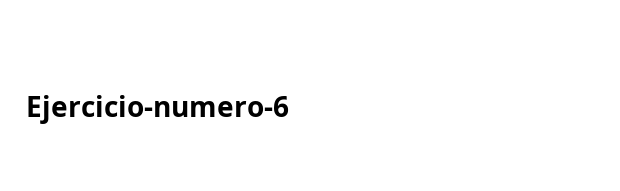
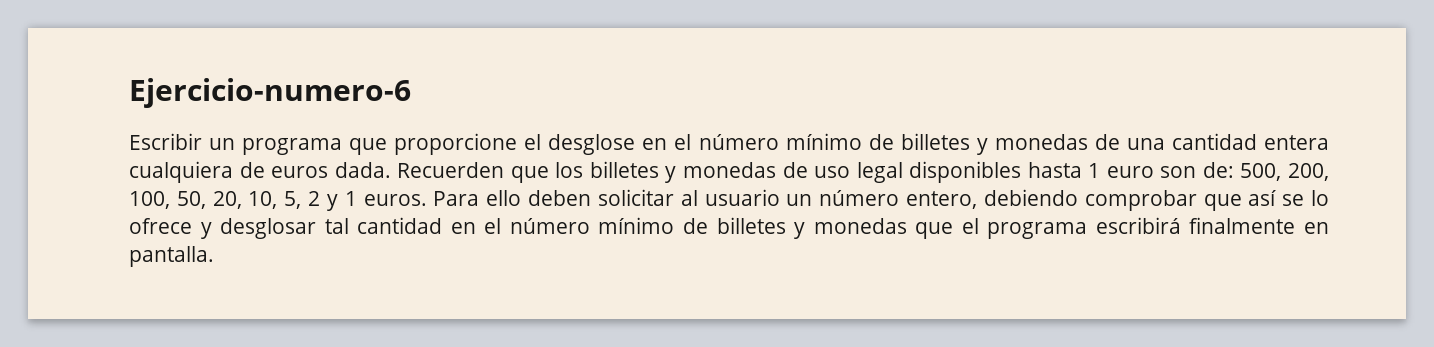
+ Escribir un programa que proporcione el desglose en el número mínimo de billetes y monedas de una cantidad entera cualquiera de euros dada. Recuerden que los billetes y monedas de uso legal disponibles hasta 1 euro son de: 500, 200, 100, 50, 20, 10, 5, 2 y 1 euros. Para ello deben solicitar al usuario un número entero, debiendo comprobar que así se lo ofrece y desglosar tal cantidad en el número mínimo de billetes y monedas que el programa escribirá finalmente en pantalla.

